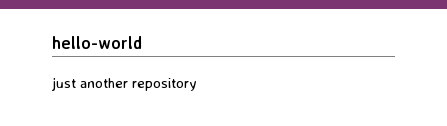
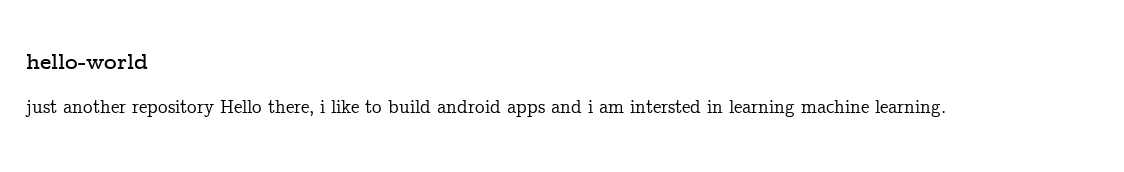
- just another repository
+ just another repository Hello there, i like to build android apps and i am intersted in learning machine learning.

